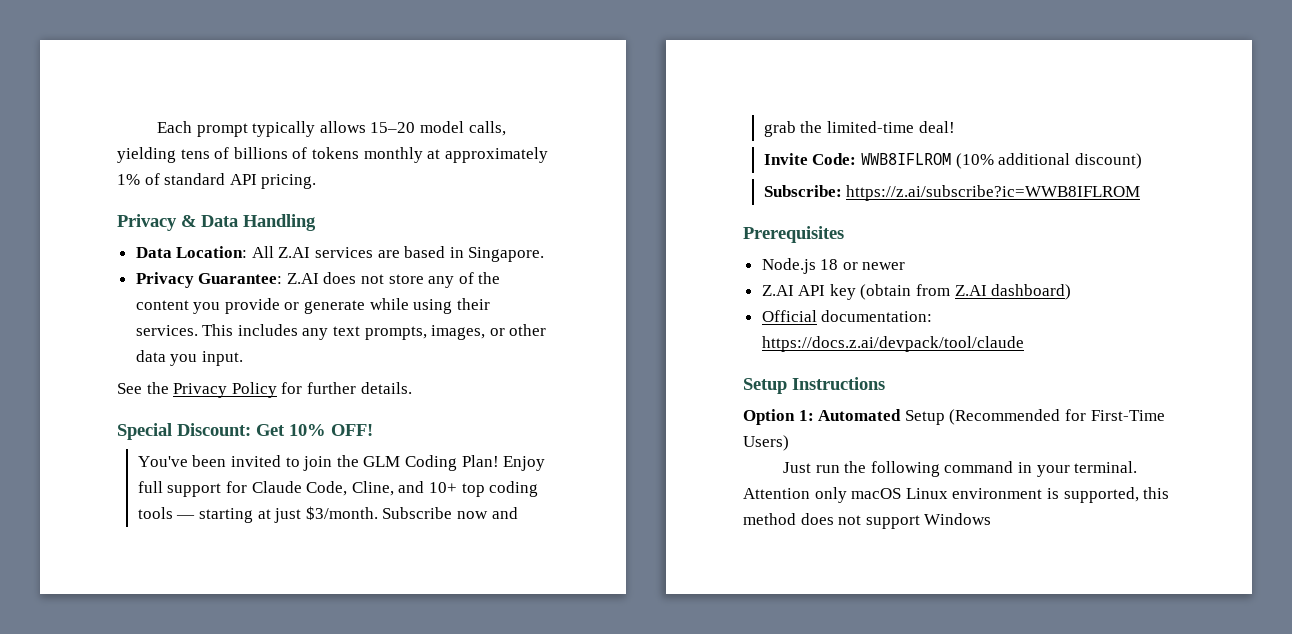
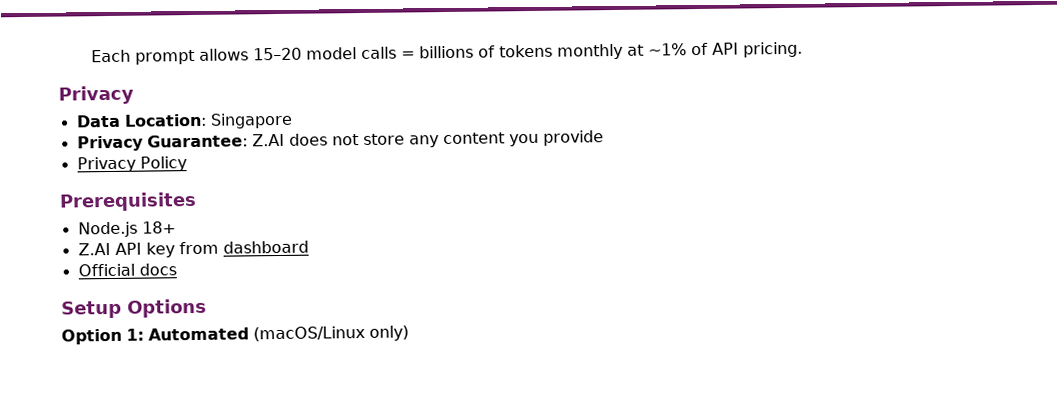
- Each prompt typically allows 15–20 model calls, yielding tens of billions of tokens monthly at approximately 1% of standard API pricing.
- Privacy & Data Handling
+ Each prompt allows 15–20 model calls = billions of tokens monthly at ~1% of API pricing.
+ Privacy
- Data Location: All Z.AI services are based in Singapore.
+ Data Location: Singapore
- Privacy Guarantee: Z.AI does not store any of the content you provide or generate while using their services. This includes any text prompts, images, or other data you input.
- See the Privacy Policy for further details.
- Special Discount: Get 10% OFF!
- You've been invited to join the GLM Coding Plan! Enjoy full support for Claude Code, Cline, and 10+ top coding tools — starting at just $3/month. Subscribe now and grab the limited-time deal!
- Invite Code: WWB8IFLROM (10% additional discount)
- Subscribe: https://z.ai/subscribe?ic=WWB8IFLROM
+ Privacy Guarantee: Z.AI does not store any content you provide
+ Privacy Policy
- Node.js 18 or newer
+ Node.js 18+
- Z.AI API key (obtain from Z.AI dashboard)
+ Z.AI API key from dashboard
- Official documentation: https://docs.z.ai/devpack/tool/claude
- Setup Instructions
+ Official docs
+ Setup Options
- Option 1: Automated Setup (Recommended for First-Time Users)
- Just run the following command in your terminal. Attention only macOS Linux environment is supported, this method does not support Windows
+ Option 1: Automated (macOS/Linux only)

